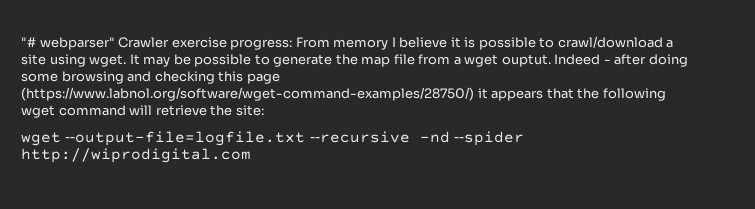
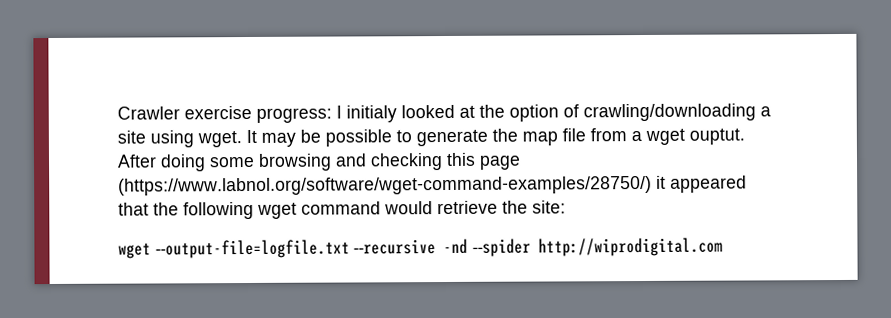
- "# webparser" Crawler exercise progress: From memory I believe it is possible to crawl/download a site using wget.
+ Crawler exercise progress: I initialy looked at the option of crawling/downloading a site using wget.
- Indeed - after doing some browsing and checking this page (https://www.labnol.org/software/wget-command-examples/28750/) it appears that the following wget command will retrieve the site:
+ After doing some browsing and checking this page (https://www.labnol.org/software/wget-command-examples/28750/) it appeared that the following wget command would retrieve the site:

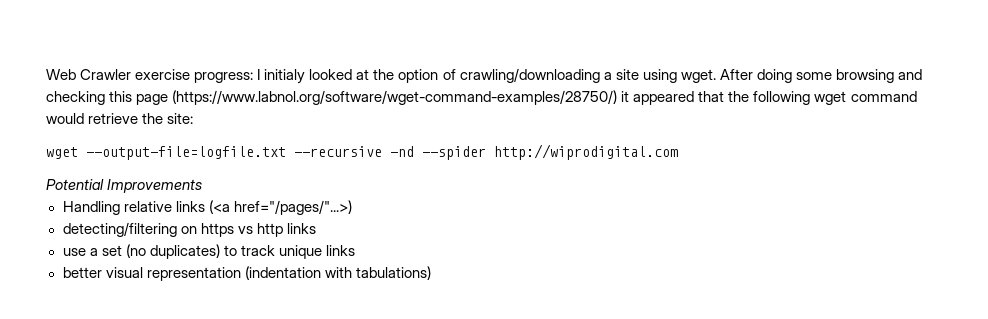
- Crawler exercise progress: I initialy looked at the option of crawling/downloading a site using wget.
+ Web Crawler exercise progress: I initialy looked at the option of crawling/downloading a site using wget.
- It may be possible to generate the map file from a wget ouptut.
+ Potential Improvements
+ Handling relative links (<a href="/pages/"...>)
+ detecting/filtering on https vs http links
+ use a set (no duplicates) to track unique links
+ better visual representation (indentation with tabulations)

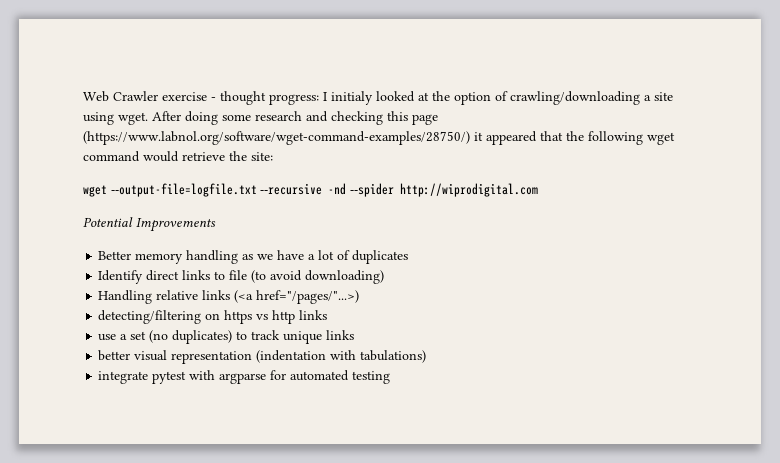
- Web Crawler exercise progress: I initialy looked at the option of crawling/downloading a site using wget.
+ Web Crawler exercise - thought progress: I initialy looked at the option of crawling/downloading a site using wget.
- After doing some browsing and checking this page (https://www.labnol.org/software/wget-command-examples/28750/) it appeared that the following wget command would retrieve the site:
+ After doing some research and checking this page (https://www.labnol.org/software/wget-command-examples/28750/) it appeared that the following wget command would retrieve the site:
+ Better memory handling as we have a lot of duplicates
+ Identify direct links to file (to avoid downloading)
+ integrate pytest with argparse for automated testing

